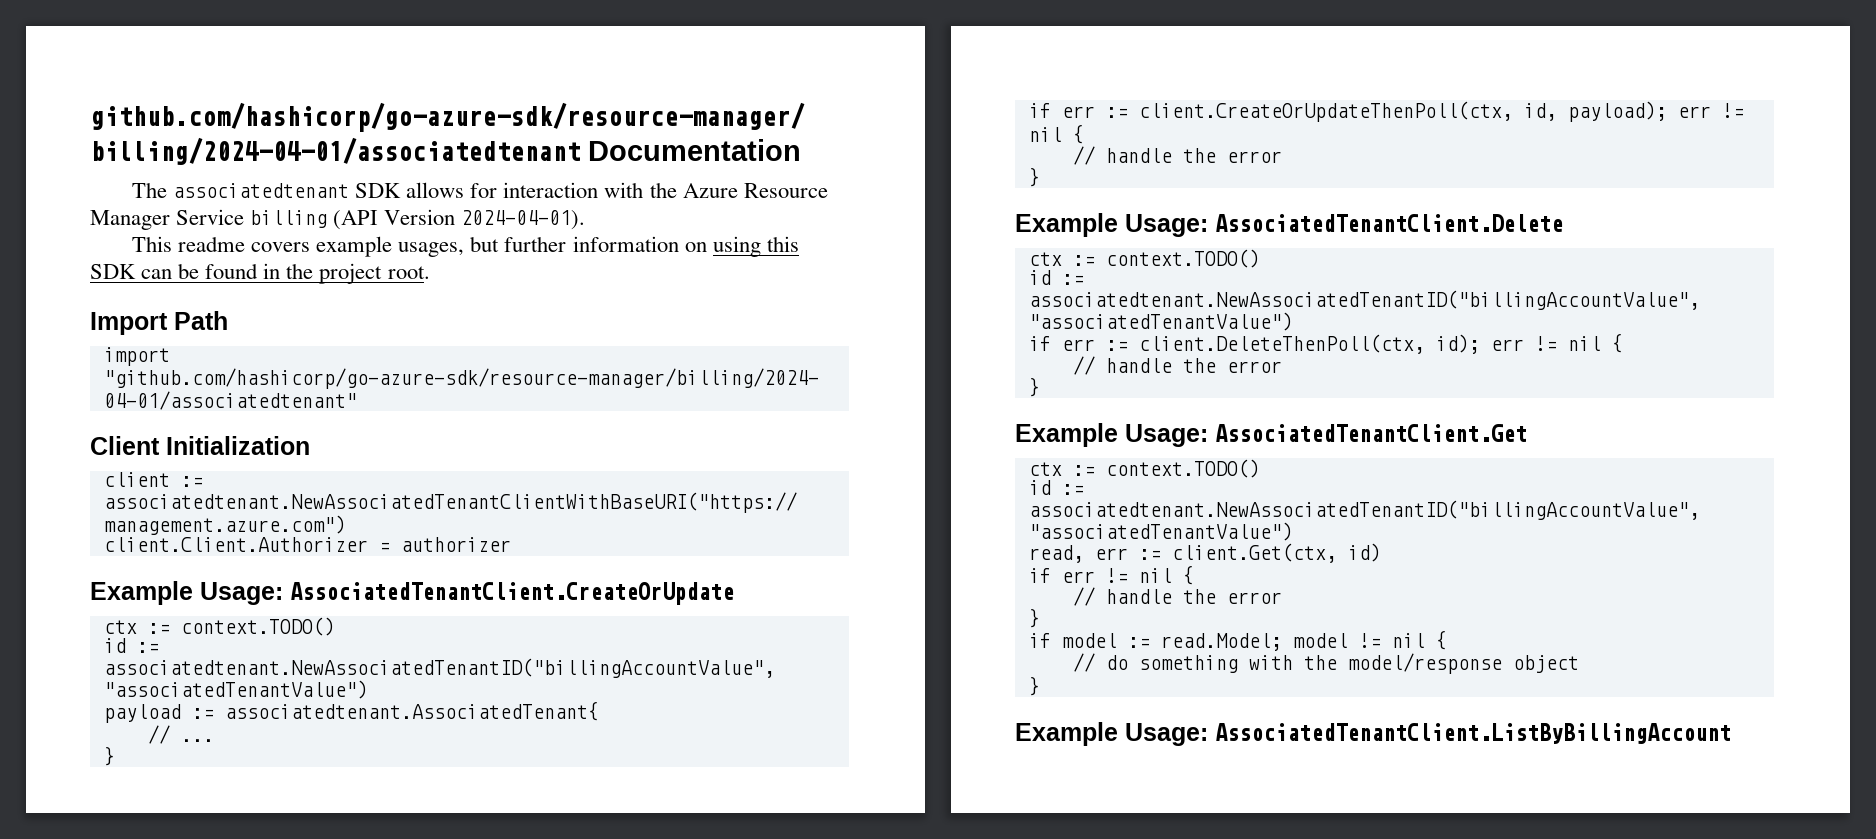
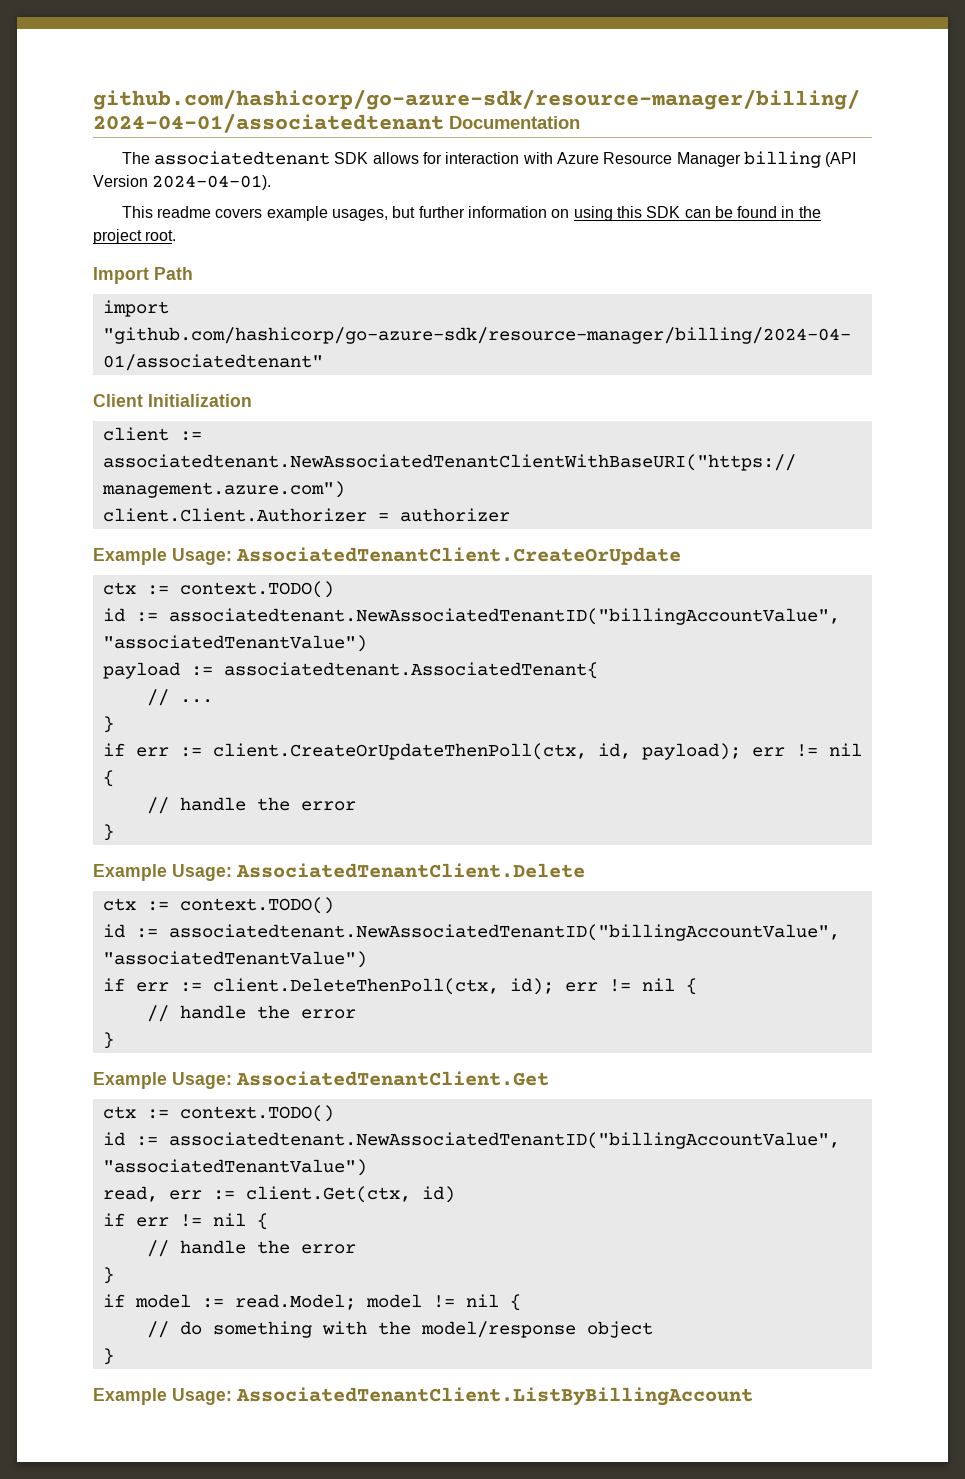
- The associatedtenant SDK allows for interaction with the Azure Resource Manager Service billing (API Version 2024-04-01).
+ The associatedtenant SDK allows for interaction with Azure Resource Manager billing (API Version 2024-04-01).

